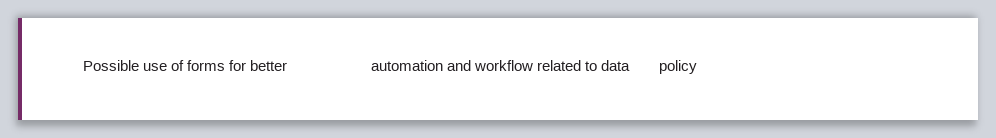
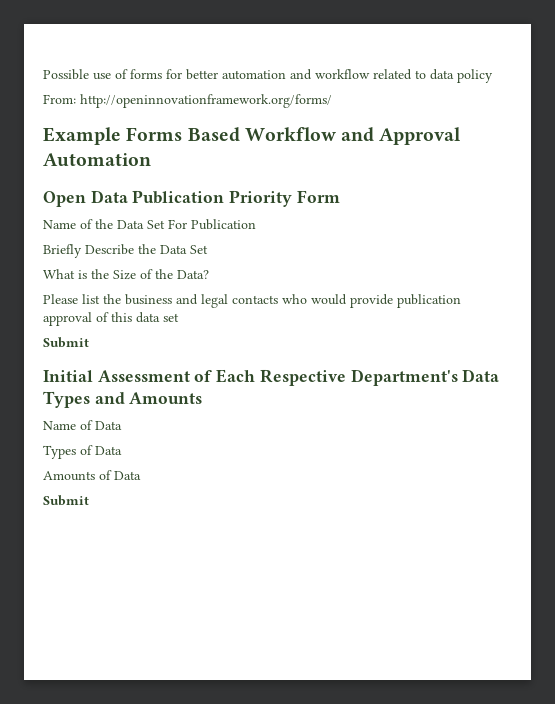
+ From: http://openinnovationframework.org/forms/
+ Example Forms Based Workflow and Approval Automation
+ Open Data Publication Priority Form
+ Name of the Data Set For Publication
+ Briefly Describe the Data Set
+ What is the Size of the Data?
+ Please list the business and legal contacts who would provide publication approval of this data set
+ Submit
+ Initial Assessment of Each Respective Department's Data Types and Amounts
+ Name of Data
+ Types of Data
+ Amounts of Data
+ Submit

